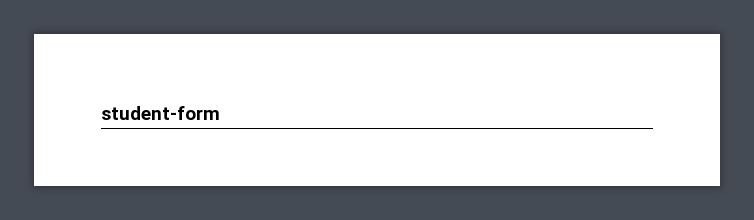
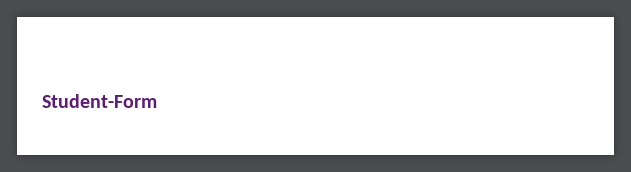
- student-form
+ Student-Form

